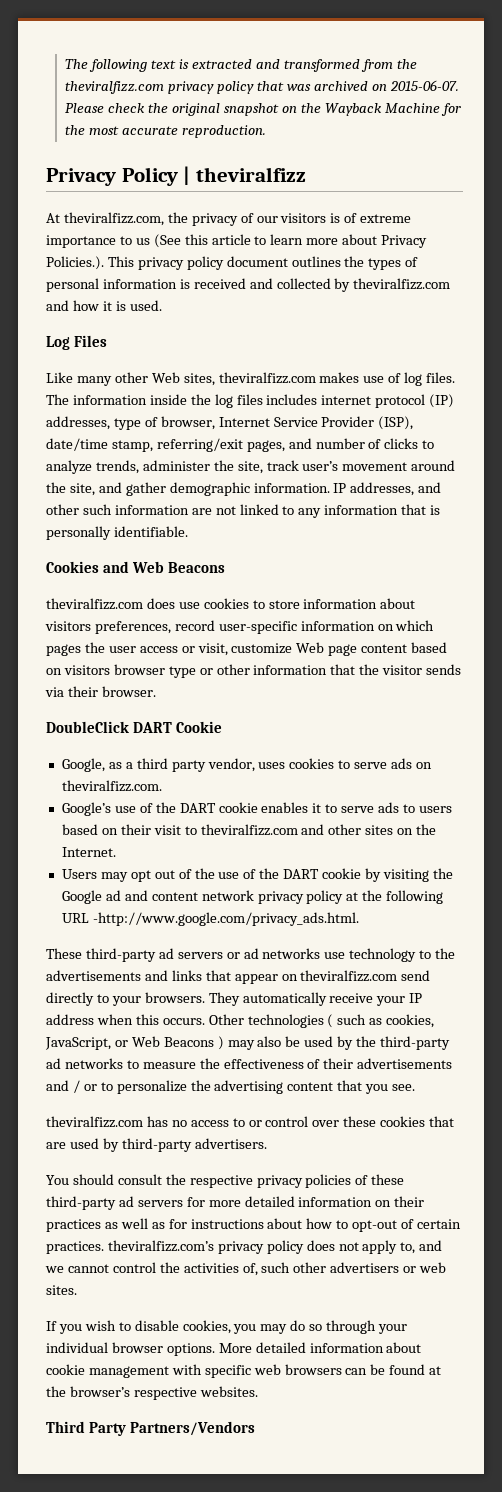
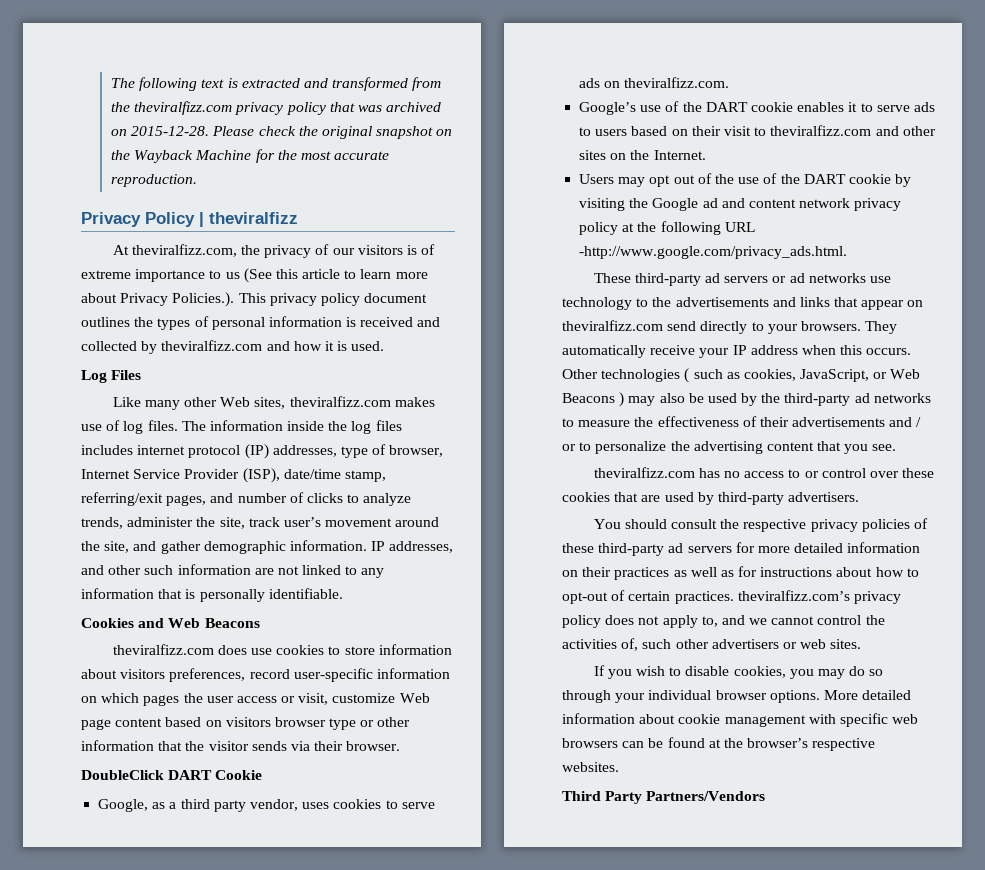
- The following text is extracted and transformed from the theviralfizz.com privacy policy that was archived on 2015-06-07.
+ The following text is extracted and transformed from the theviralfizz.com privacy policy that was archived on 2015-12-28.

